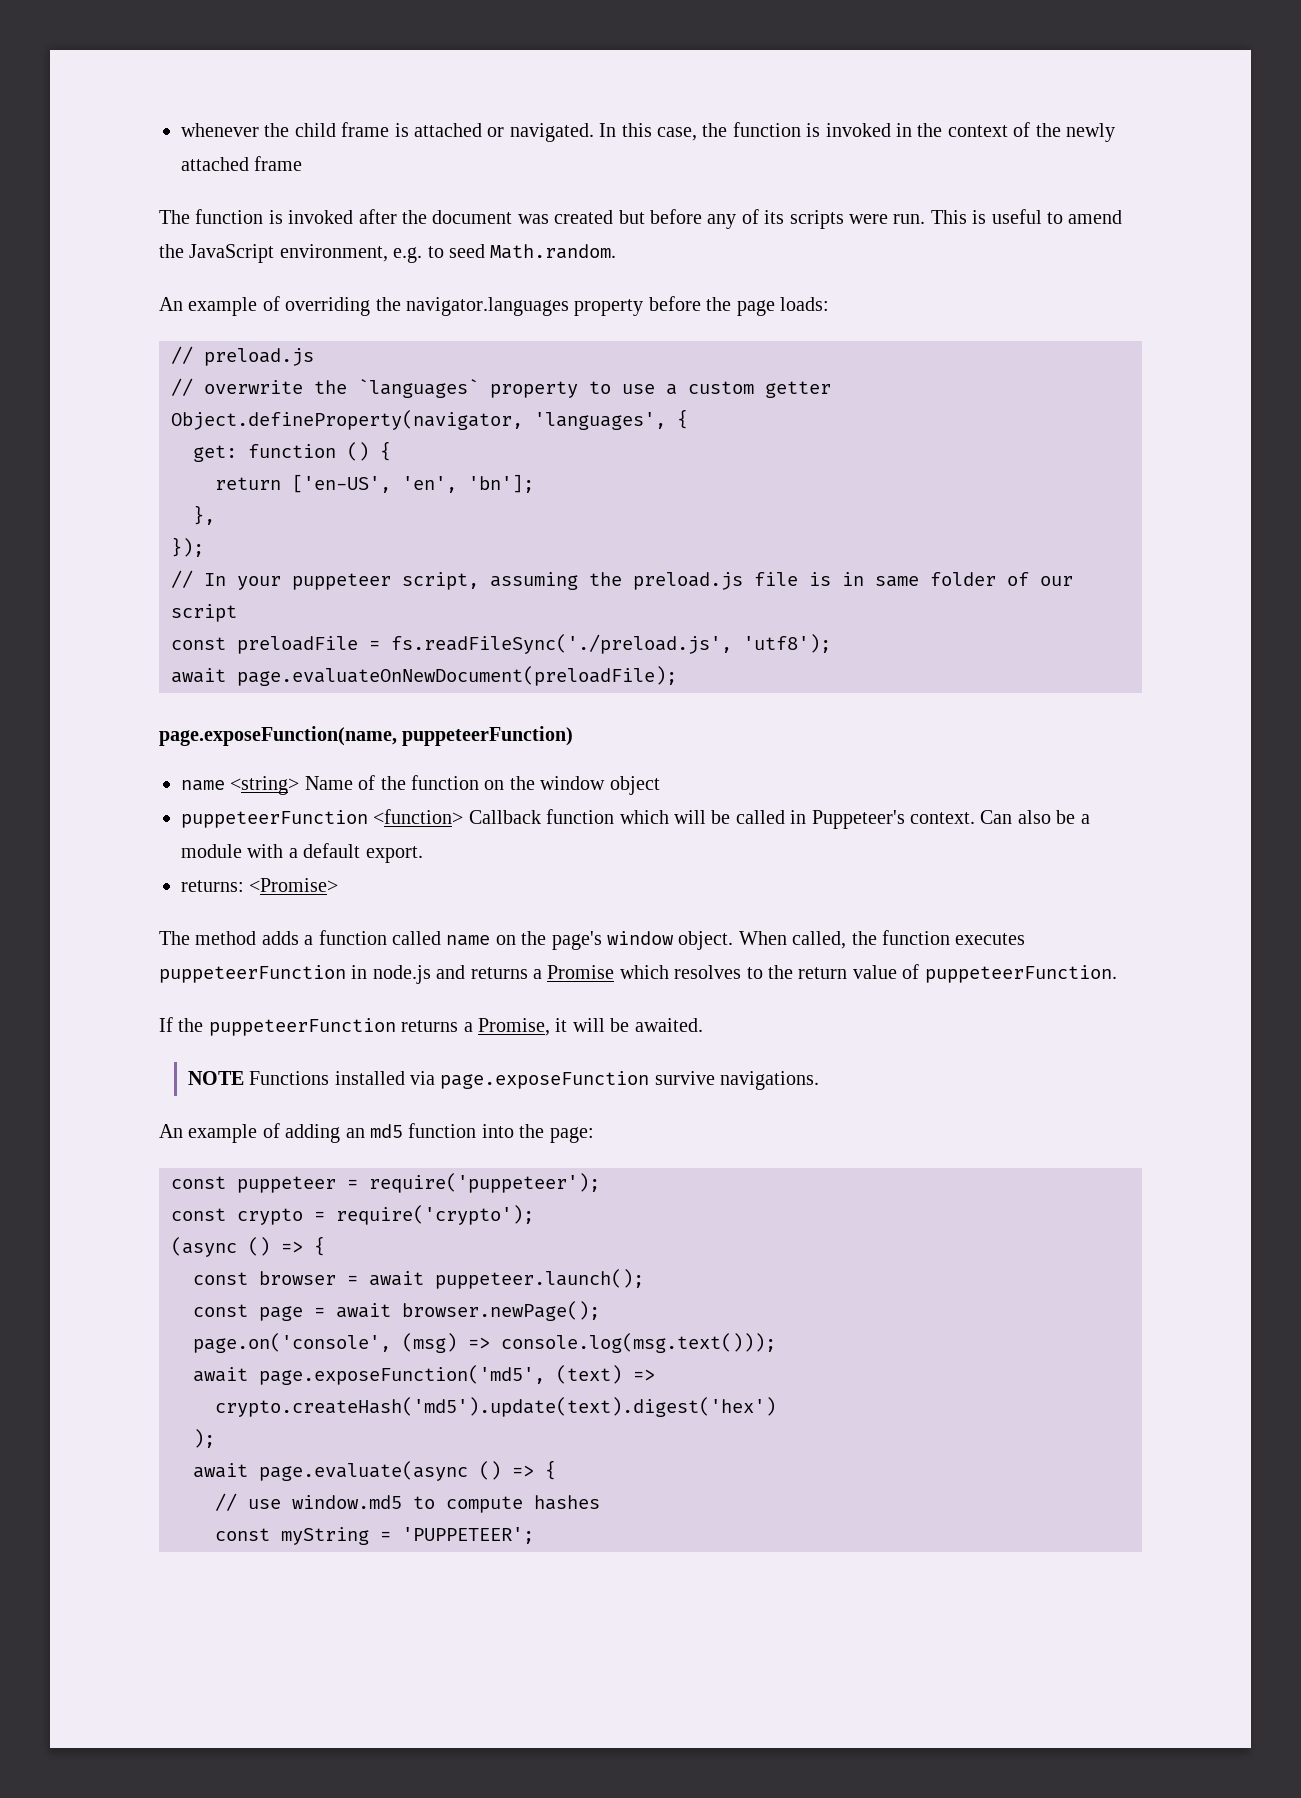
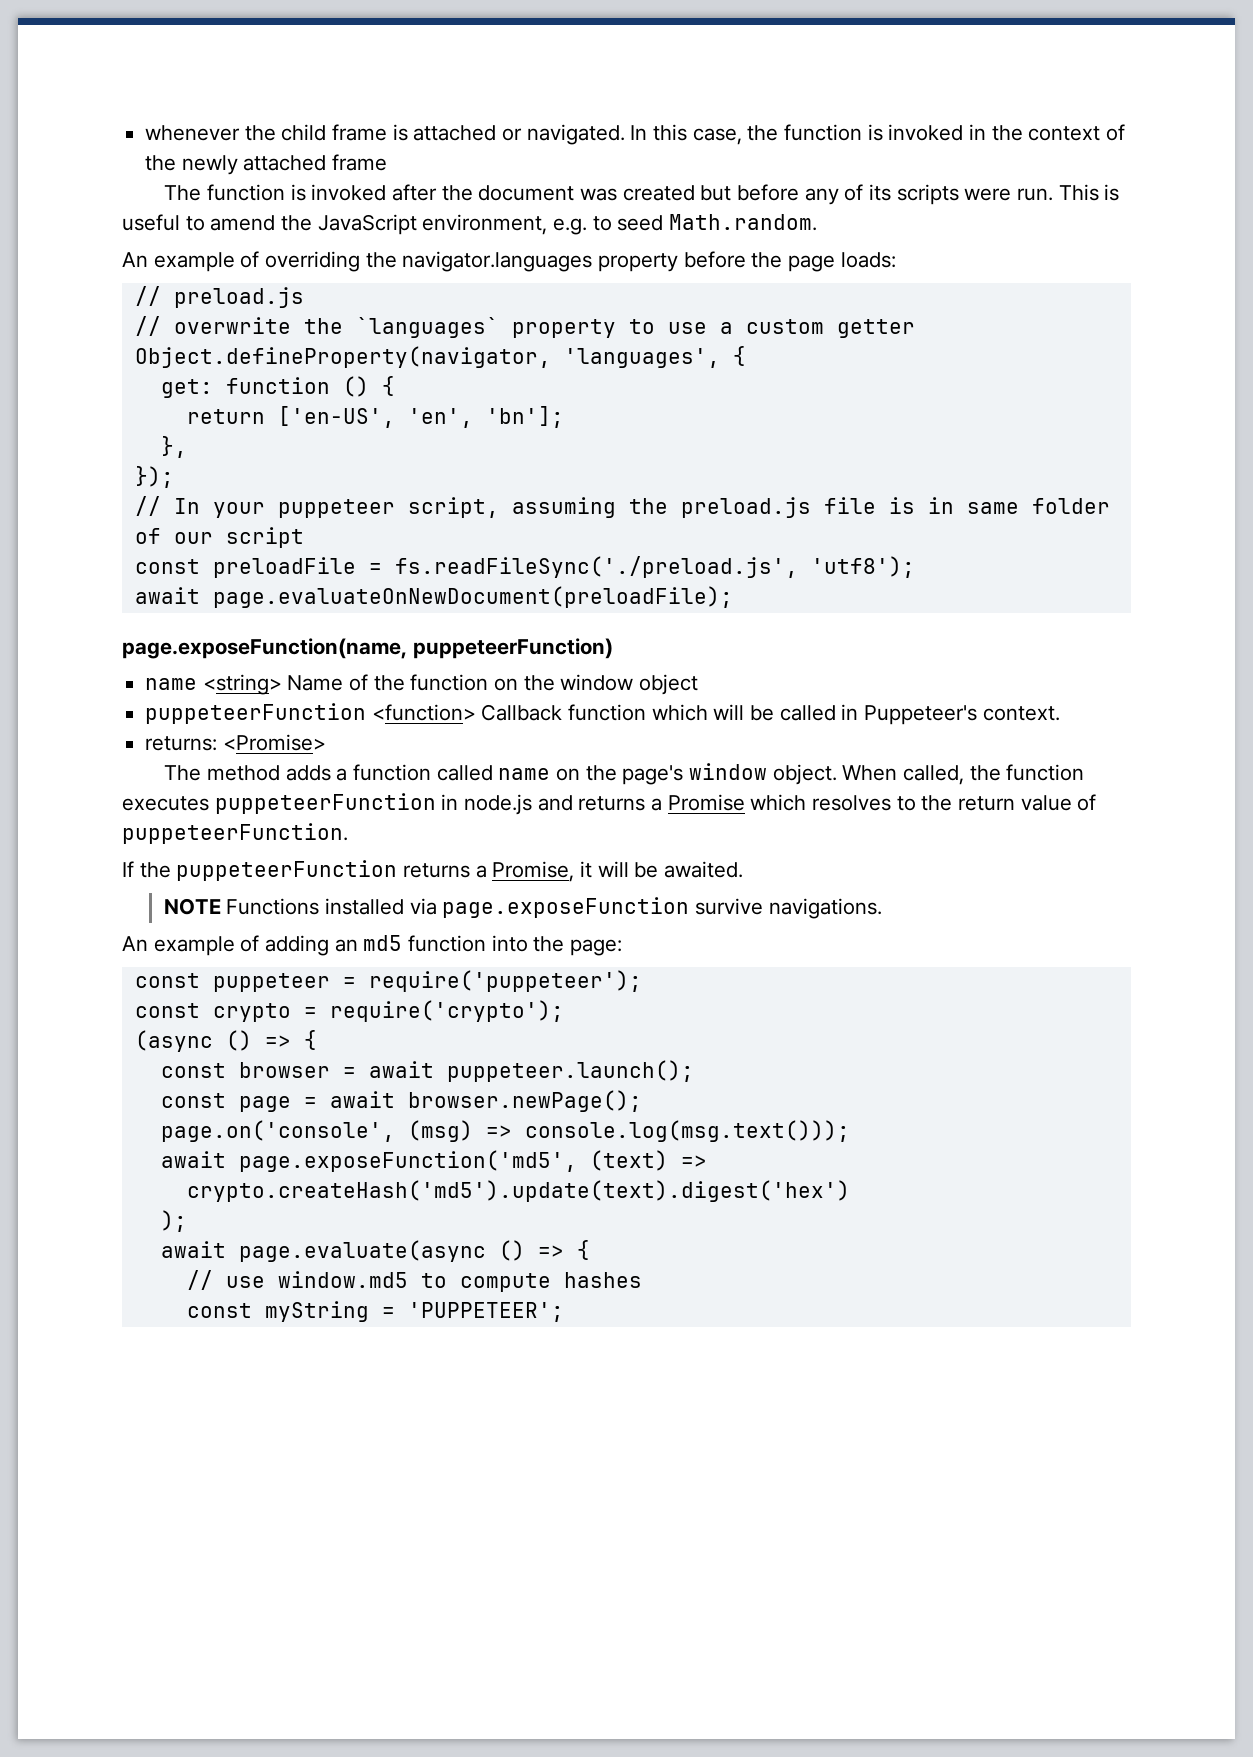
- Can also be a module with a default export.

